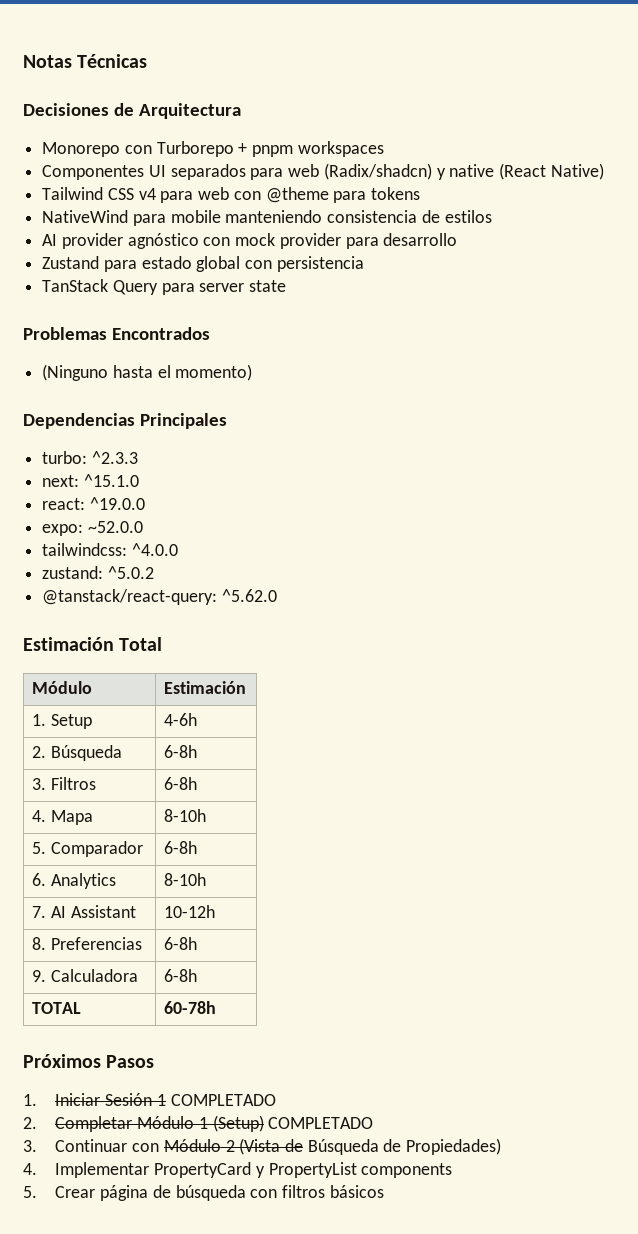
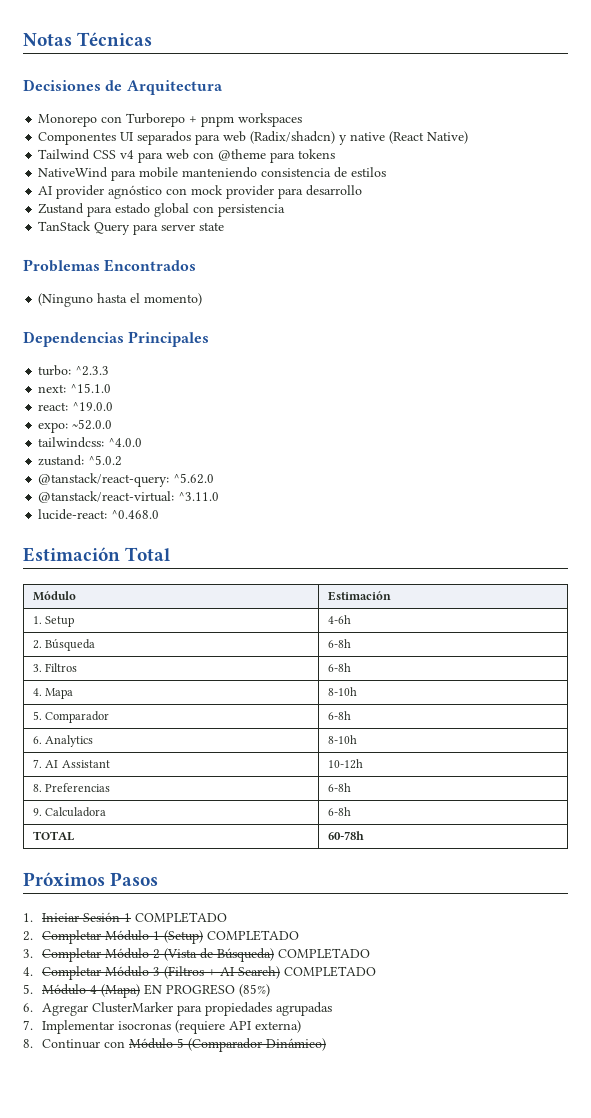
+ @tanstack/react-virtual: ^3.11.0
+ lucide-react: ^0.468.0
- 3. Continuar con Módulo 2 (Vista de Búsqueda de Propiedades)
- 4. Implementar PropertyCard y PropertyList components
- 5. Crear página de búsqueda con filtros básicos
+ 3. Completar Módulo 2 (Vista de Búsqueda) COMPLETADO
+ 4. Completar Módulo 3 (Filtros + AI Search) COMPLETADO
+ 5. Módulo 4 (Mapa) EN PROGRESO (85%)
+ 6. Agregar ClusterMarker para propiedades agrupadas
+ 7. Implementar isocronas (requiere API externa)
+ 8. Continuar con Módulo 5 (Comparador Dinámico)

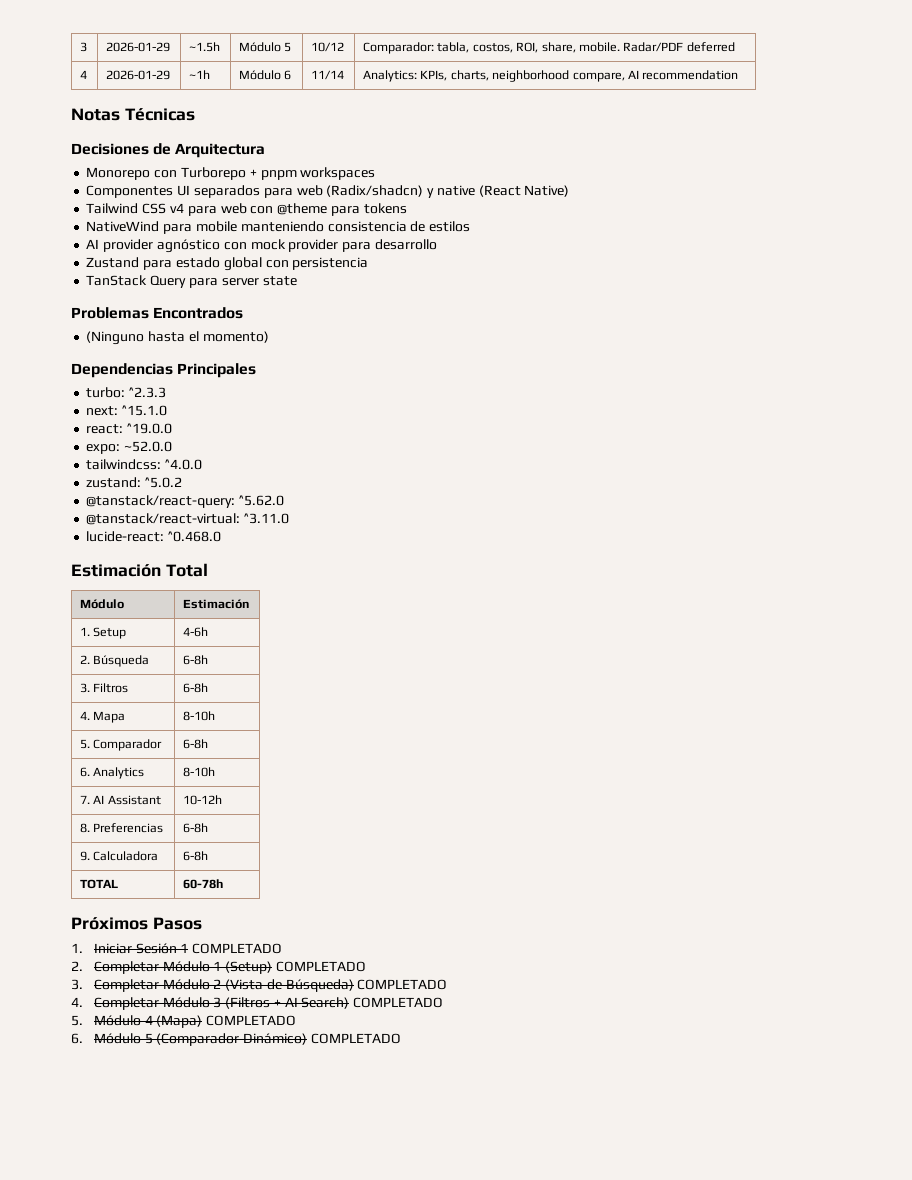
+ 3 | 2026-01-29 | ~1.5h | Módulo 5 | 10/12 | Comparador: tabla, costos, ROI, share, mobile. Radar/PDF deferred
+ 4 | 2026-01-29 | ~1h | Módulo 6 | 11/14 | Analytics: KPIs, charts, neighborhood compare, AI recommendation
- 5. Módulo 4 (Mapa) EN PROGRESO (85%)
- 6. Agregar ClusterMarker para propiedades agrupadas
- 7. Implementar isocronas (requiere API externa)
- 8. Continuar con Módulo 5 (Comparador Dinámico)
+ 5. Módulo 4 (Mapa) COMPLETADO
+ 6. Módulo 5 (Comparador Dinámico) COMPLETADO

